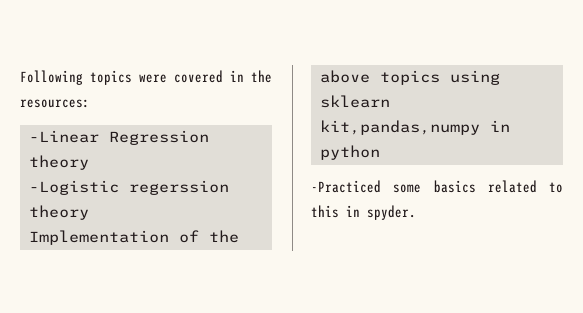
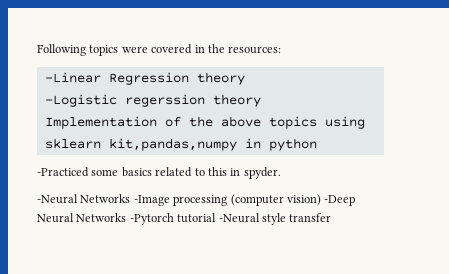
+ -Neural Networks -Image processing (computer vision) -Deep Neural Networks -Pytorch tutorial -Neural style transfer

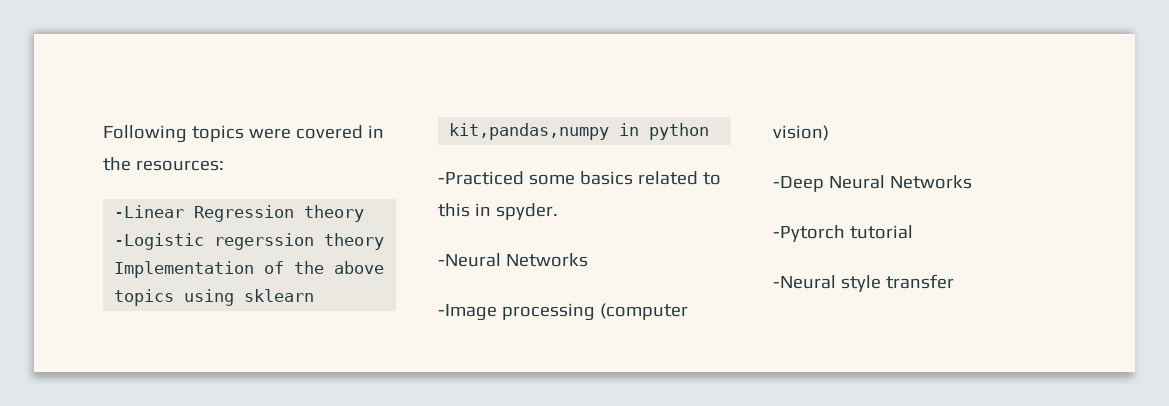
- -Neural Networks -Image processing (computer vision) -Deep Neural Networks -Pytorch tutorial -Neural style transfer
+ -Neural Networks
+ -Image processing (computer vision)
+ -Deep Neural Networks
+ -Pytorch tutorial
+ -Neural style transfer

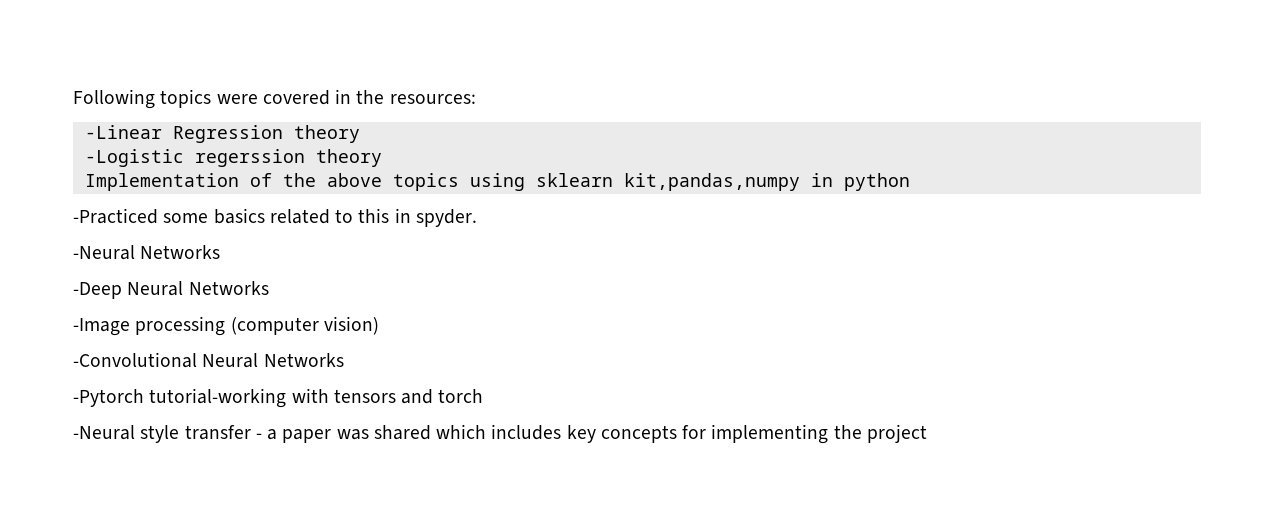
+ -Deep Neural Networks
- -Deep Neural Networks
+ -Convolutional Neural Networks
- -Pytorch tutorial
- -Neural style transfer
+ -Pytorch tutorial-working with tensors and torch
+ -Neural style transfer - a paper was shared which includes key concepts for implementing the project

